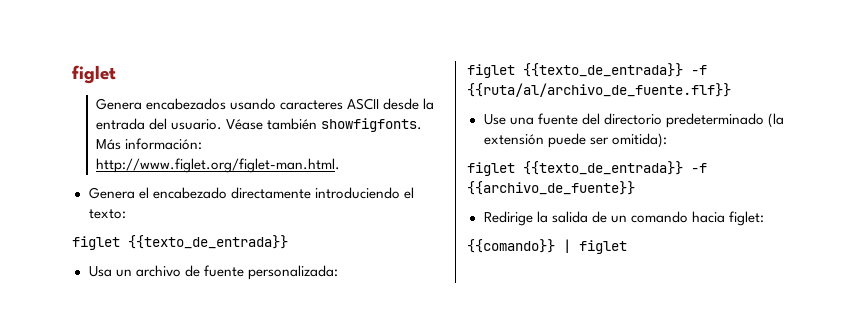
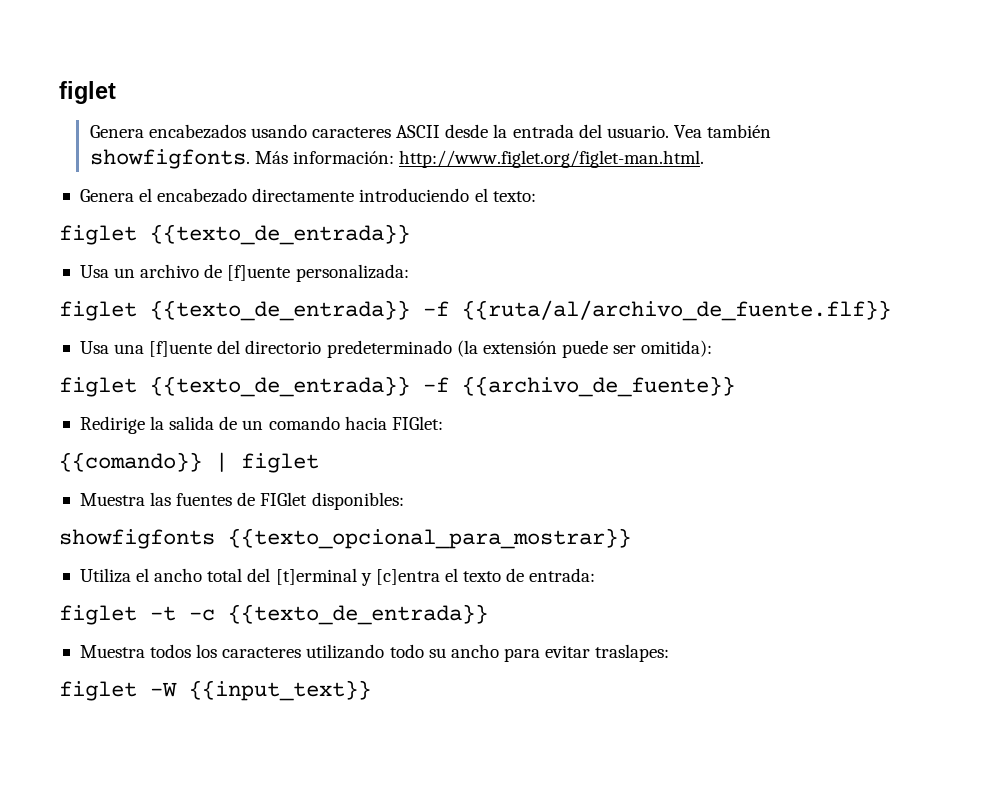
- Véase también showfigfonts.
+ Vea también showfigfonts.
- Usa un archivo de fuente personalizada:
+ Usa un archivo de [f]uente personalizada:
- Use una fuente del directorio predeterminado (la extensión puede ser omitida):
+ Usa una [f]uente del directorio predeterminado (la extensión puede ser omitida):
- Redirige la salida de un comando hacia figlet:
+ Redirige la salida de un comando hacia FIGlet:
+ Muestra las fuentes de FIGlet disponibles:
+ showfigfonts {{texto_opcional_para_mostrar}}
+ Utiliza el ancho total del [t]erminal y [c]entra el texto de entrada:
+ figlet -t -c {{texto_de_entrada}}
+ Muestra todos los caracteres utilizando todo su ancho para evitar traslapes:
+ figlet -W {{input_text}}

